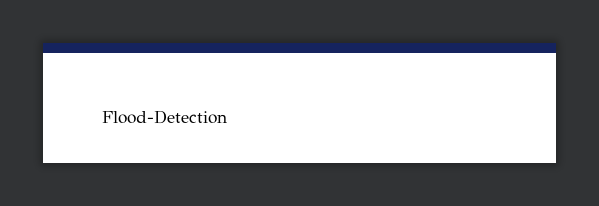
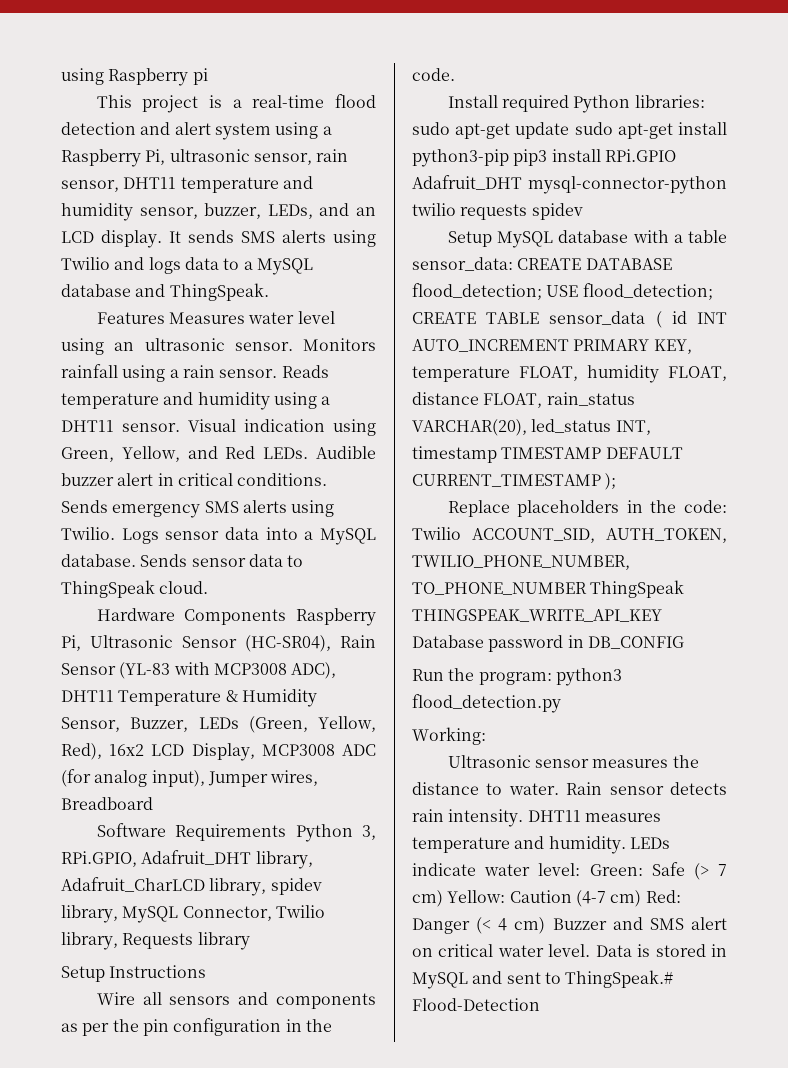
- Flood-Detection
+ using Raspberry pi
+ This project is a real-time flood detection and alert system using a Raspberry Pi, ultrasonic sensor, rain sensor, DHT11 temperature and humidity sensor, buzzer, LEDs, and an LCD display. It sends SMS alerts using Twilio and logs data to a MySQL database and ThingSpeak.
+ Features Measures water level using an ultrasonic sensor. Monitors rainfall using a rain sensor. Reads temperature and humidity using a DHT11 sensor. Visual indication using Green, Yellow, and Red LEDs. Audible buzzer alert in critical conditions. Sends emergency SMS alerts using Twilio. Logs sensor data into a MySQL database. Sends sensor data to ThingSpeak cloud.
+ Hardware Components Raspberry Pi, Ultrasonic Sensor (HC-SR04), Rain Sensor (YL-83 with MCP3008 ADC), DHT11 Temperature & Humidity Sensor, Buzzer, LEDs (Green, Yellow, Red), 16x2 LCD Display, MCP3008 ADC (for analog input), Jumper wires, Breadboard
+ Software Requirements Python 3, RPi.GPIO, Adafruit_DHT library, Adafruit_CharLCD library, spidev library, MySQL Connector, Twilio library, Requests library
+ Setup Instructions
+ Wire all sensors and components as per the pin configuration in the code.
+ Install required Python libraries: sudo apt-get update sudo apt-get install python3-pip pip3 install RPi.GPIO Adafruit_DHT mysql-connector-python twilio requests spidev
+ Setup MySQL database with a table sensor_data: CREATE DATABASE flood_detection; USE flood_detection; CREATE TABLE sensor_data ( id INT AUTO_INCREMENT PRIMARY KEY, temperature FLOAT, humidity FLOAT, distance FLOAT, rain_status VARCHAR(20), led_status INT, timestamp TIMESTAMP DEFAULT CURRENT_TIMESTAMP );
+ Replace placeholders in the code: Twilio ACCOUNT_SID, AUTH_TOKEN, TWILIO_PHONE_NUMBER, TO_PHONE_NUMBER ThingSpeak THINGSPEAK_WRITE_API_KEY Database password in DB_CONFIG
+ Run the program: python3 flood_detection.py
+ Working:
+ Ultrasonic sensor measures the distance to water. Rain sensor detects rain intensity. DHT11 measures temperature and humidity. LEDs indicate water level: Green: Safe (> 7 cm) Yellow: Caution (4-7 cm) Red: Danger (< 4 cm) Buzzer and SMS alert on critical water level. Data is stored in MySQL and sent to ThingSpeak.# Flood-Detection

